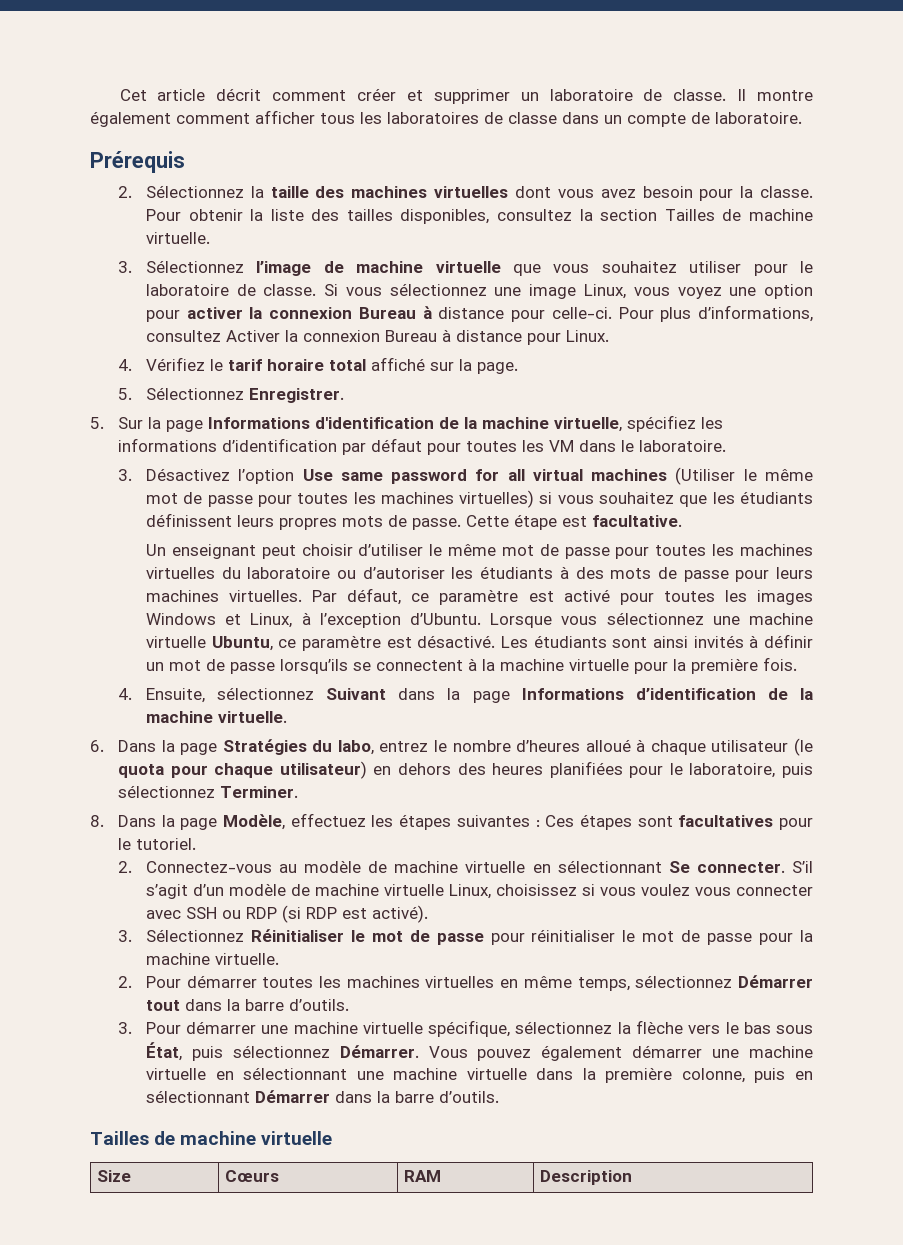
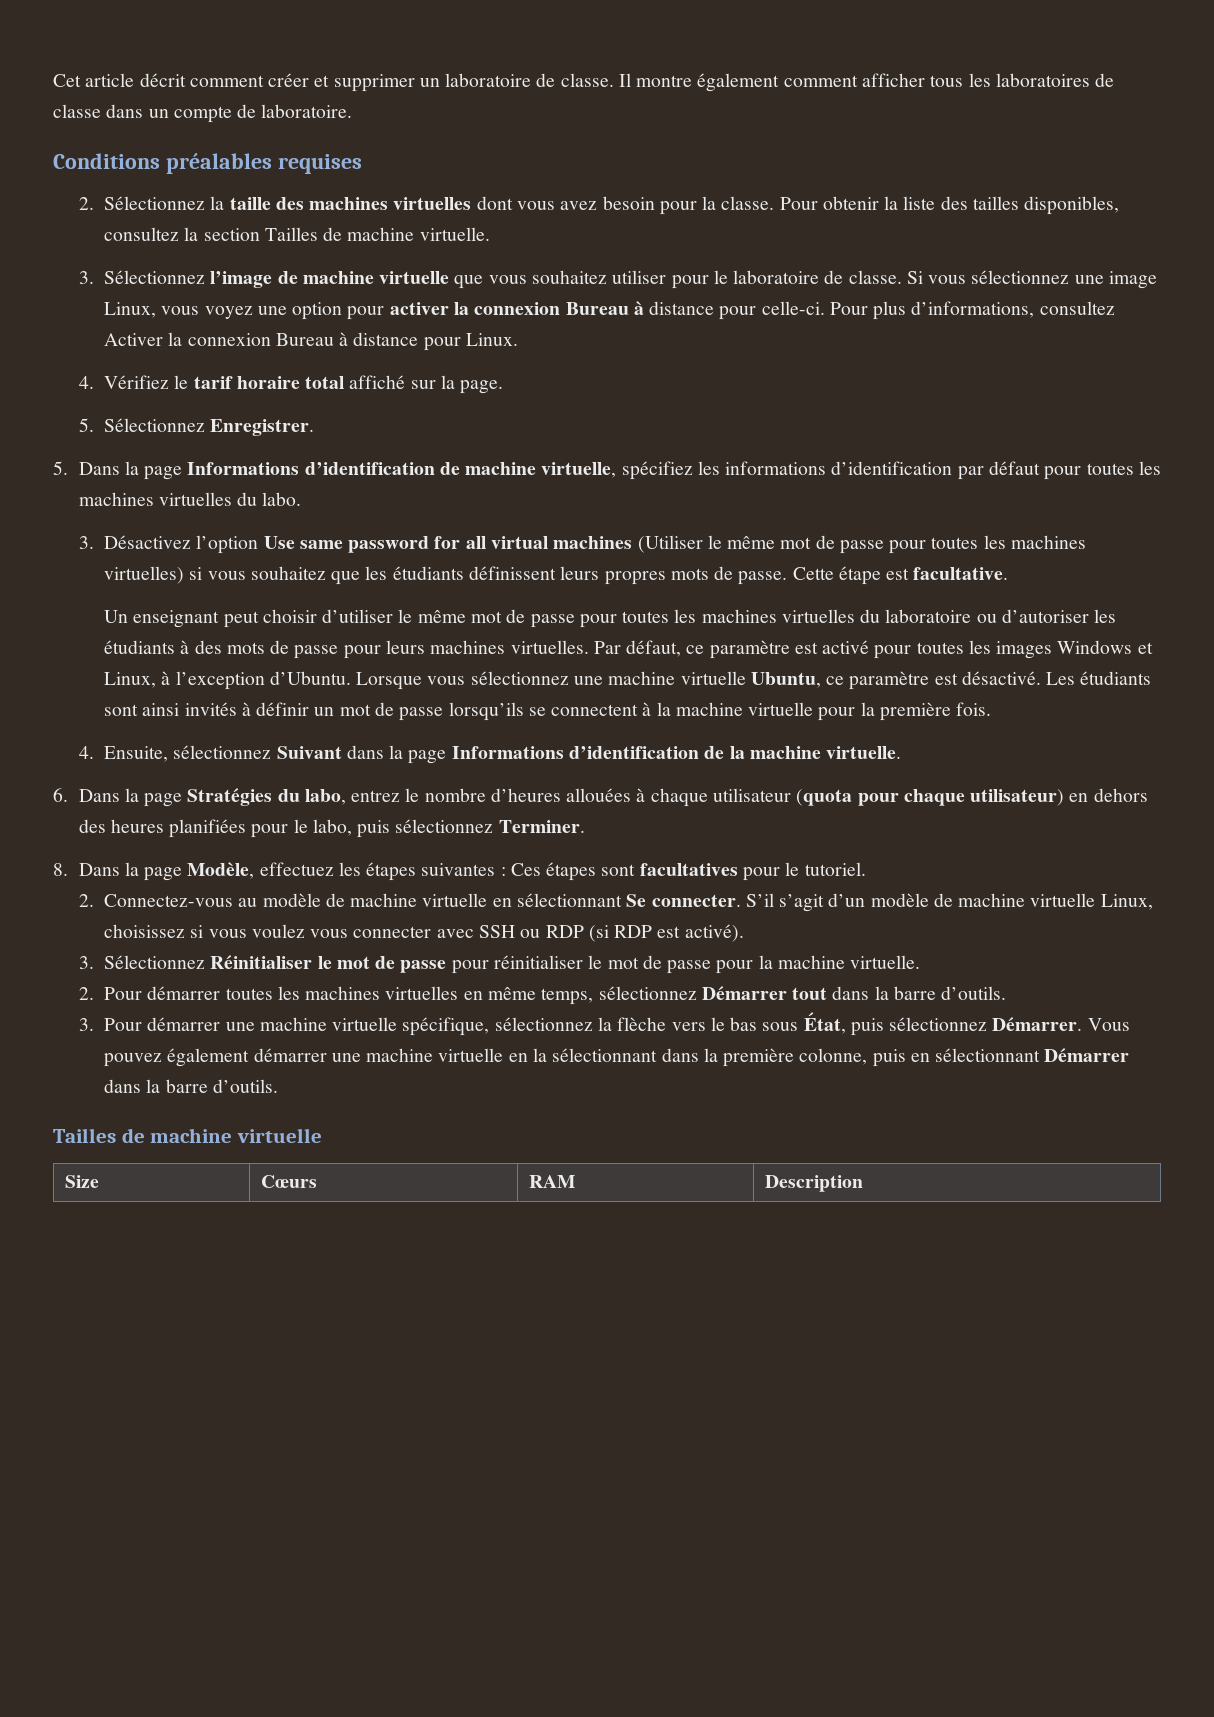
- Prérequis
+ Conditions préalables requises
- 5. Sur la page Informations d'identification de la machine virtuelle, spécifiez les informations d’identification par défaut pour toutes les VM dans le laboratoire.
+ 5. Dans la page Informations d’identification de machine virtuelle, spécifiez les informations d’identification par défaut pour toutes les machines virtuelles du labo.
- 6. Dans la page Stratégies du labo, entrez le nombre d’heures alloué à chaque utilisateur (le quota pour chaque utilisateur) en dehors des heures planifiées pour le laboratoire, puis sélectionnez Terminer.
+ 6. Dans la page Stratégies du labo, entrez le nombre d’heures allouées à chaque utilisateur (quota pour chaque utilisateur) en dehors des heures planifiées pour le labo, puis sélectionnez Terminer.
- Vous pouvez également démarrer une machine virtuelle en sélectionnant une machine virtuelle dans la première colonne, puis en sélectionnant Démarrer dans la barre d’outils.
+ Vous pouvez également démarrer une machine virtuelle en la sélectionnant dans la première colonne, puis en sélectionnant Démarrer dans la barre d’outils.

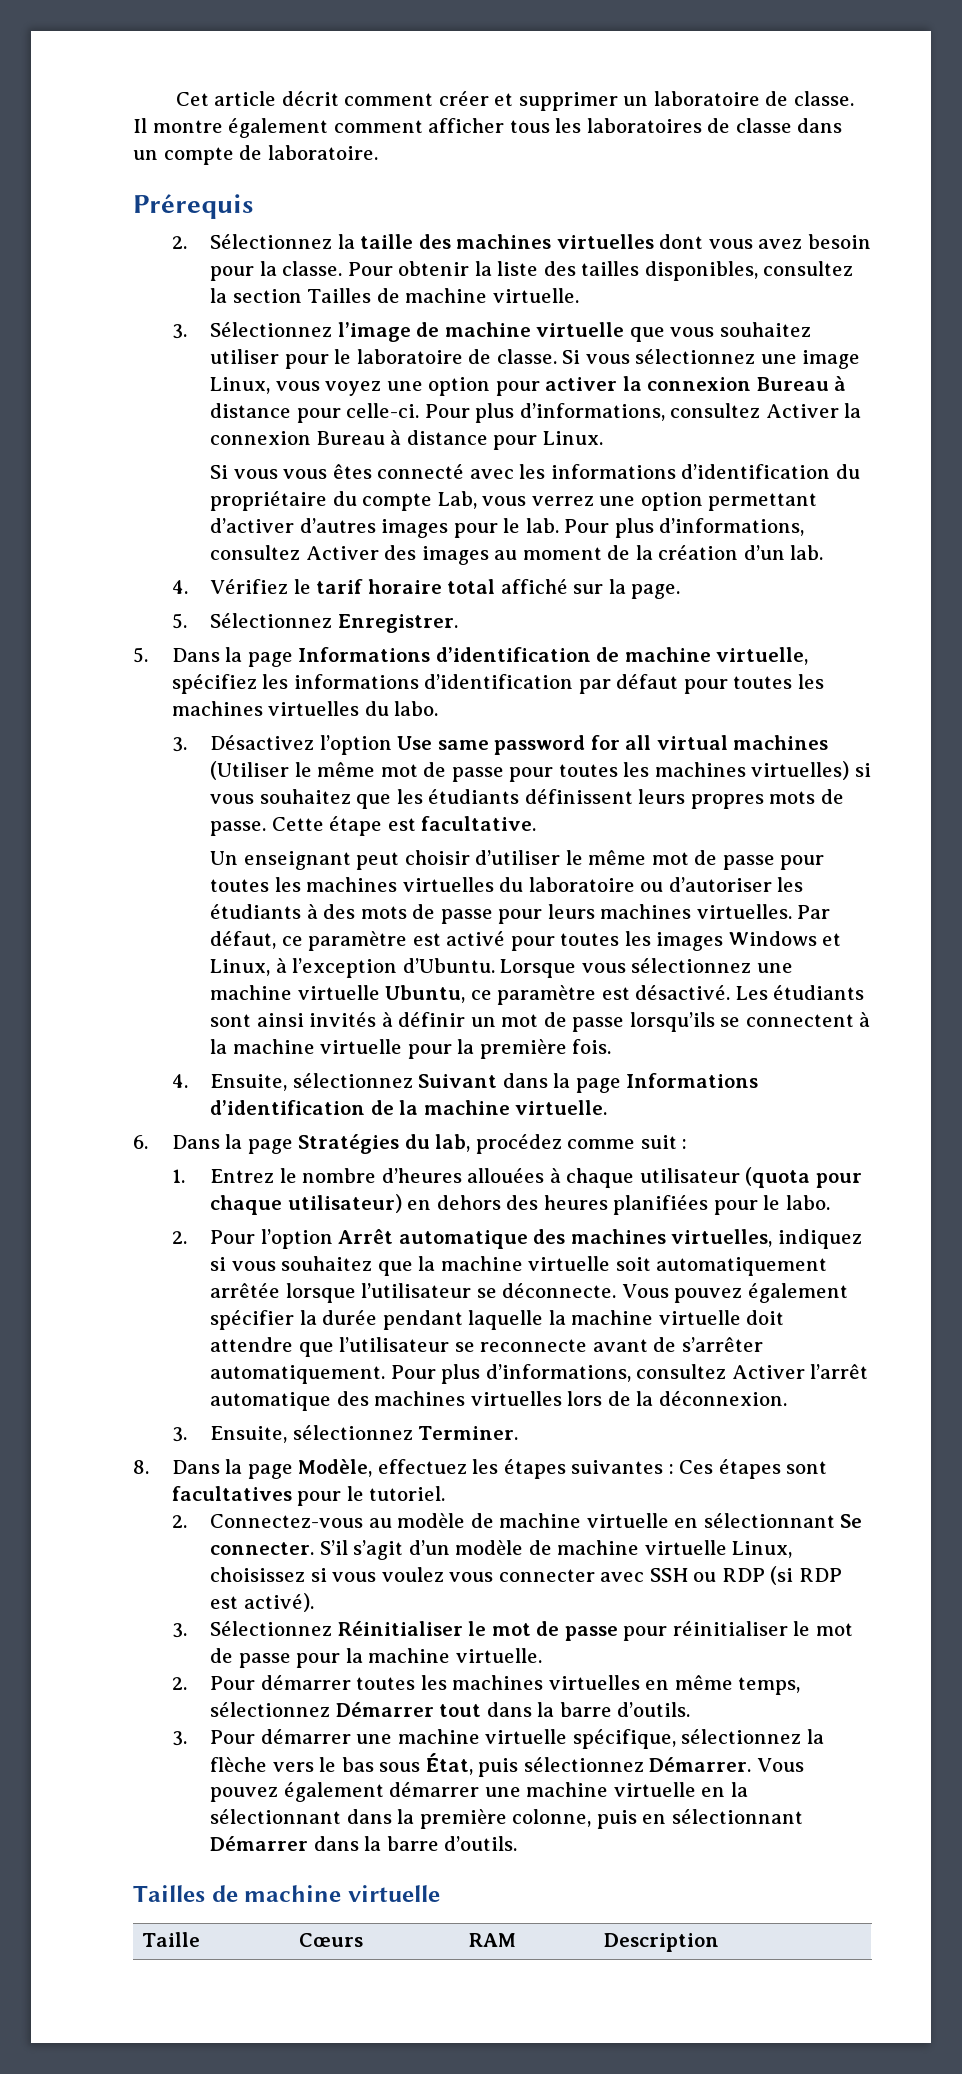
- Conditions préalables requises
+ Prérequis
+ Si vous vous êtes connecté avec les informations d’identification du propriétaire du compte Lab, vous verrez une option permettant d’activer d’autres images pour le lab. Pour plus d’informations, consultez Activer des images au moment de la création d’un lab.
- 6. Dans la page Stratégies du labo, entrez le nombre d’heures allouées à chaque utilisateur (quota pour chaque utilisateur) en dehors des heures planifiées pour le labo, puis sélectionnez Terminer.
+ 6. Dans la page Stratégies du lab, procédez comme suit :
+ 1. Entrez le nombre d’heures allouées à chaque utilisateur (quota pour chaque utilisateur) en dehors des heures planifiées pour le labo.
+ 2. Pour l’option Arrêt automatique des machines virtuelles, indiquez si vous souhaitez que la machine virtuelle soit automatiquement arrêtée lorsque l’utilisateur se déconnecte. Vous pouvez également spécifier la durée pendant laquelle la machine virtuelle doit attendre que l’utilisateur se reconnecte avant de s’arrêter automatiquement. Pour plus d’informations, consultez Activer l’arrêt automatique des machines virtuelles lors de la déconnexion.
+ 3. Ensuite, sélectionnez Terminer.
- Size | Cœurs | RAM | Description
+ Taille | Cœurs | RAM | Description

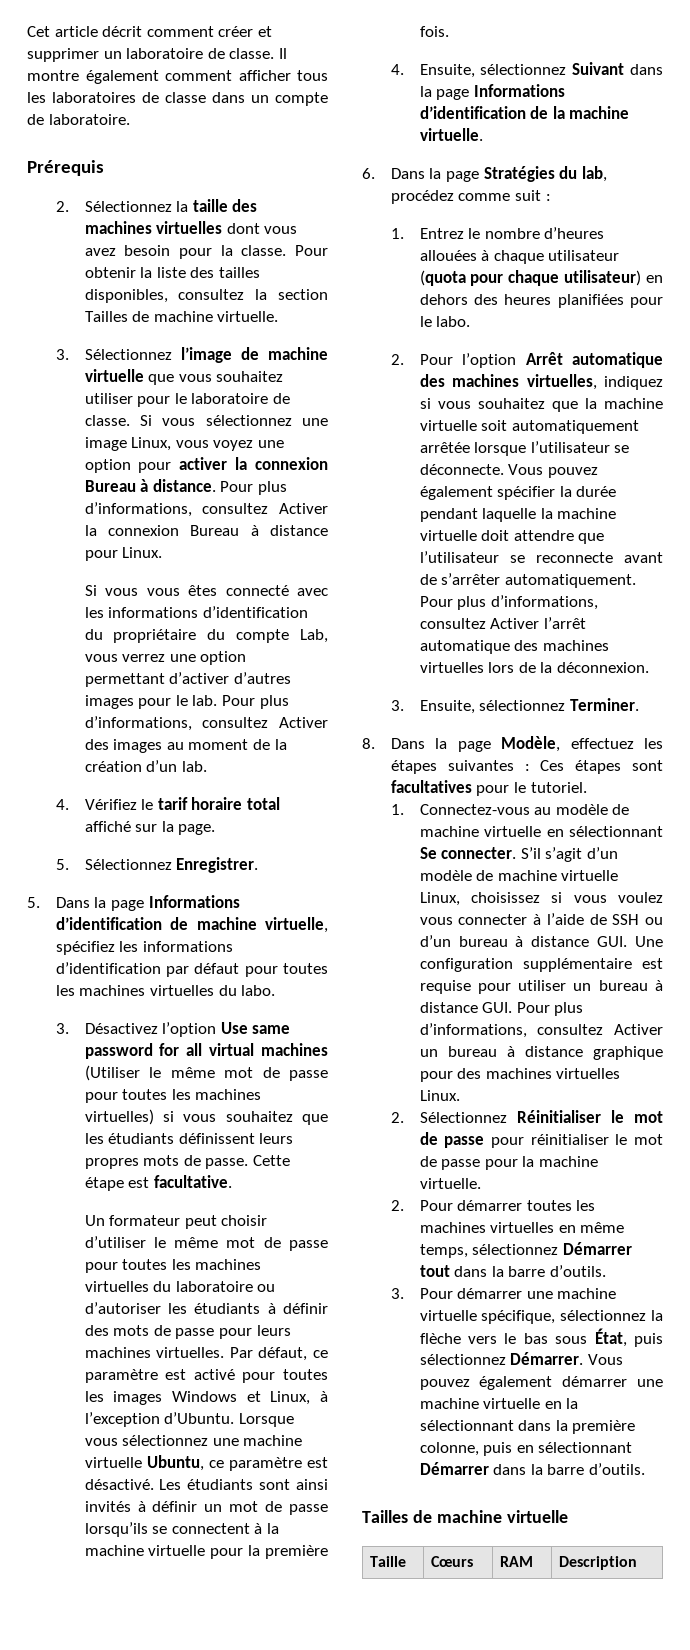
- Si vous sélectionnez une image Linux, vous voyez une option pour activer la connexion Bureau à distance pour celle-ci.
+ Si vous sélectionnez une image Linux, vous voyez une option pour activer la connexion Bureau à distance.
- Un enseignant peut choisir d’utiliser le même mot de passe pour toutes les machines virtuelles du laboratoire ou d’autoriser les étudiants à des mots de passe pour leurs machines virtuelles.
+ Un formateur peut choisir d’utiliser le même mot de passe pour toutes les machines virtuelles du laboratoire ou d’autoriser les étudiants à définir des mots de passe pour leurs machines virtuelles.
- 2. Connectez-vous au modèle de machine virtuelle en sélectionnant Se connecter.
+ 1. Connectez-vous au modèle de machine virtuelle en sélectionnant Se connecter.
- S’il s’agit d’un modèle de machine virtuelle Linux, choisissez si vous voulez vous connecter avec SSH ou RDP (si RDP est activé).
- 3. Sélectionnez Réinitialiser le mot de passe pour réinitialiser le mot de passe pour la machine virtuelle.
+ S’il s’agit d’un modèle de machine virtuelle Linux, choisissez si vous voulez vous connecter à l’aide de SSH ou d’un bureau à distance GUI. Une configuration supplémentaire est requise pour utiliser un bureau à distance GUI. Pour plus d’informations, consultez Activer un bureau à distance graphique pour des machines virtuelles Linux.
+ 2. Sélectionnez Réinitialiser le mot de passe pour réinitialiser le mot de passe pour la machine virtuelle.

